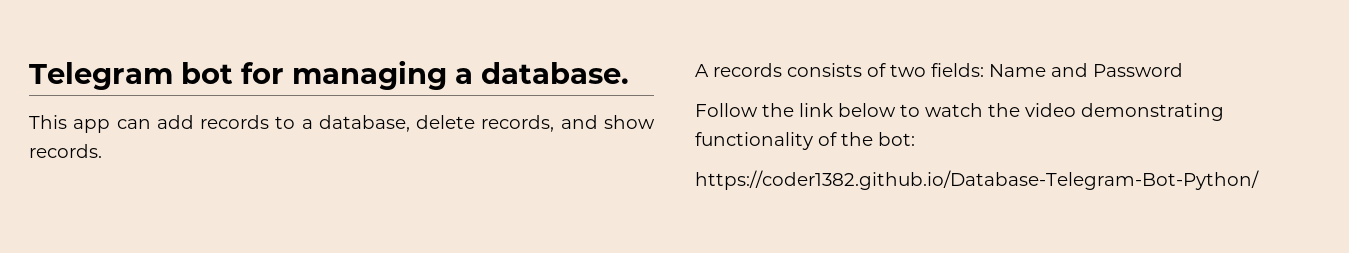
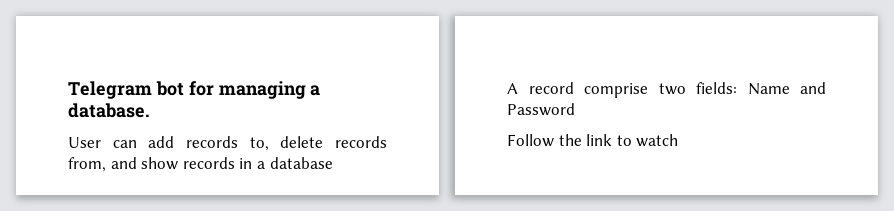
- This app can add records to a database, delete records, and show records.
- A records consists of two fields: Name and Password
+ User can add records to, delete records from, and show records in a database
+ A record comprise two fields: Name and Password
- Follow the link below to watch the video demonstrating functionality of the bot:
- https://coder1382.github.io/Database-Telegram-Bot-Python/
+ Follow the link to watch

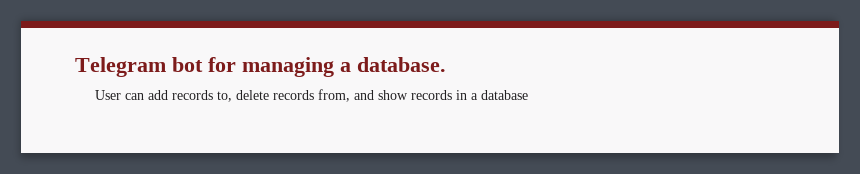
- A record comprise two fields: Name and Password
- Follow the link to watch

